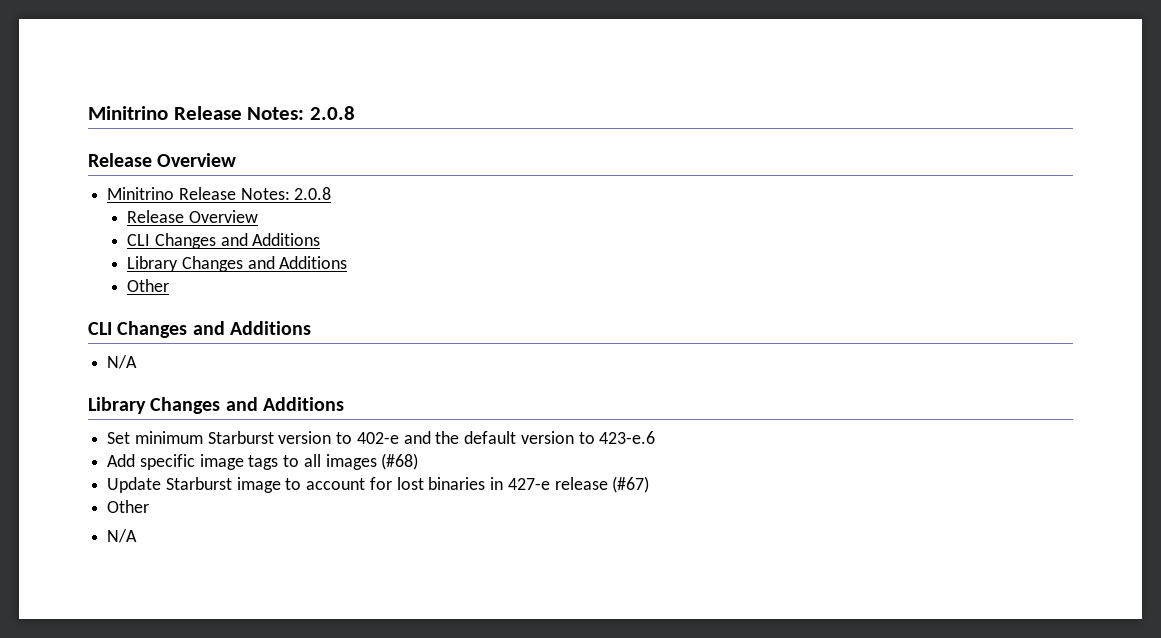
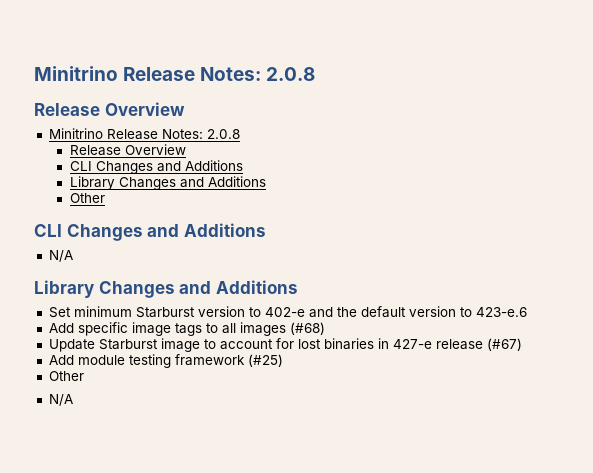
+ Add module testing framework (#25)

